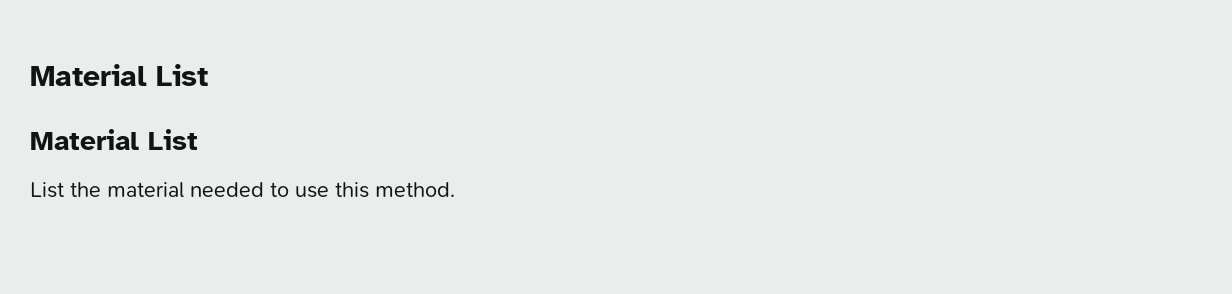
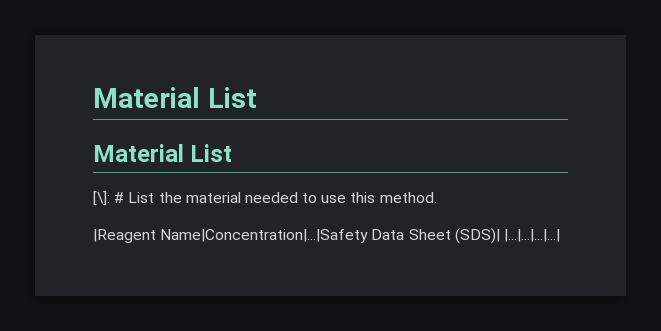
- List the material needed to use this method.
+ [\]: # List the material needed to use this method.
+ |Reagent Name|Concentration|...|Safety Data Sheet (SDS)| |...|...|...|...|

